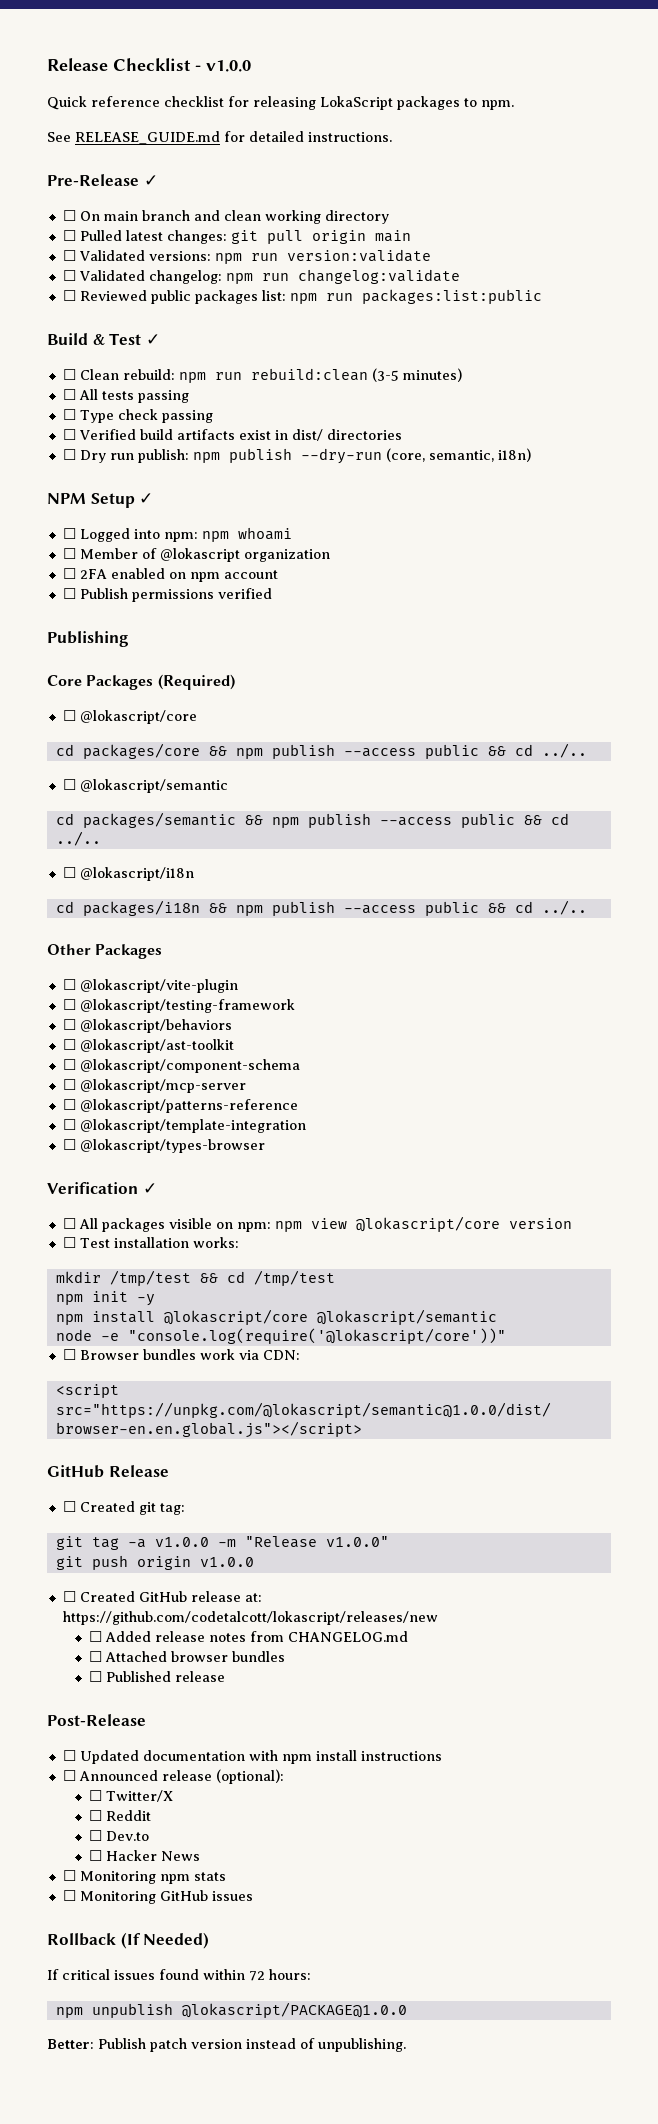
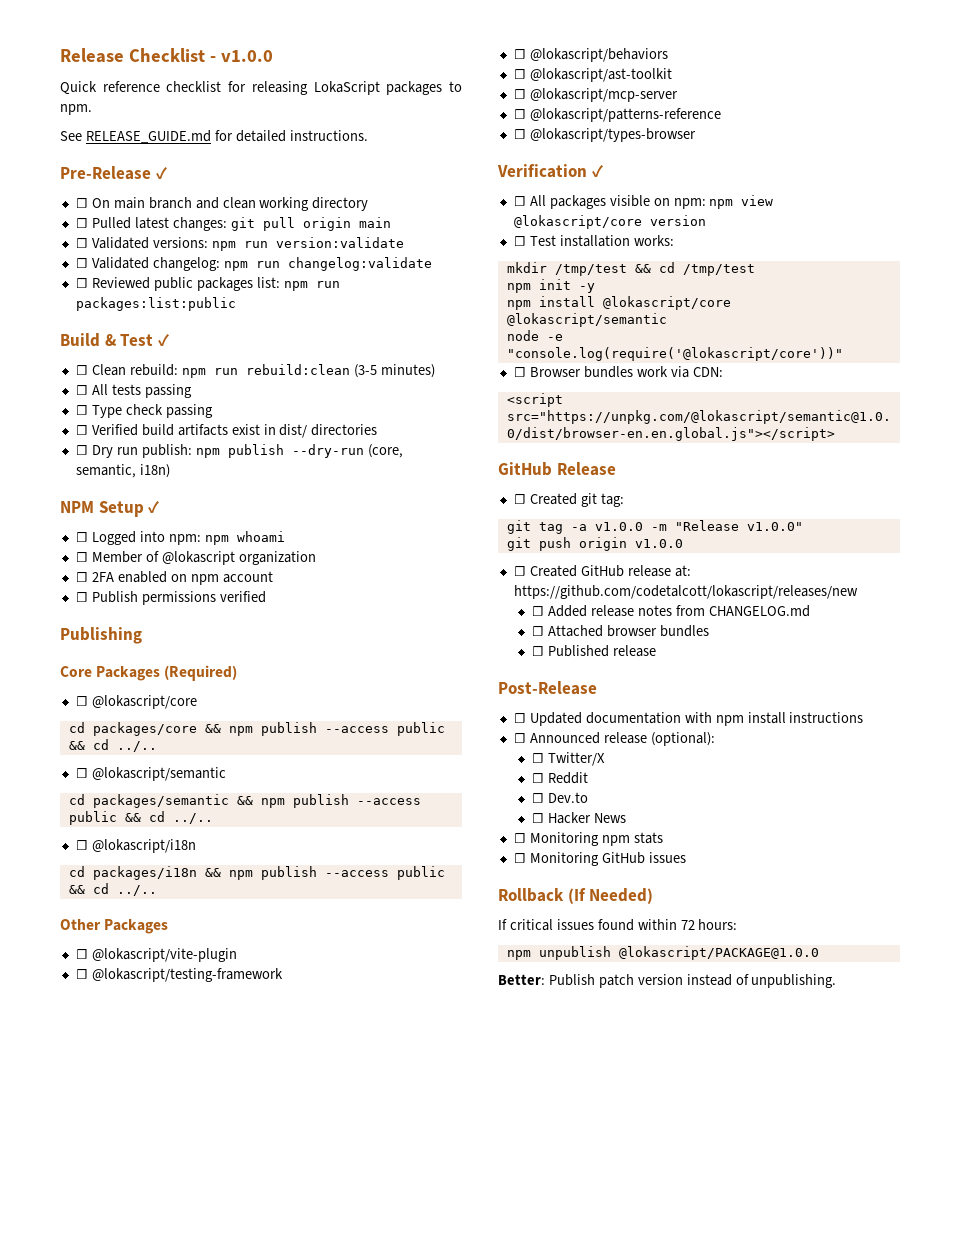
- ☐ @lokascript/component-schema
- ☐ @lokascript/template-integration

